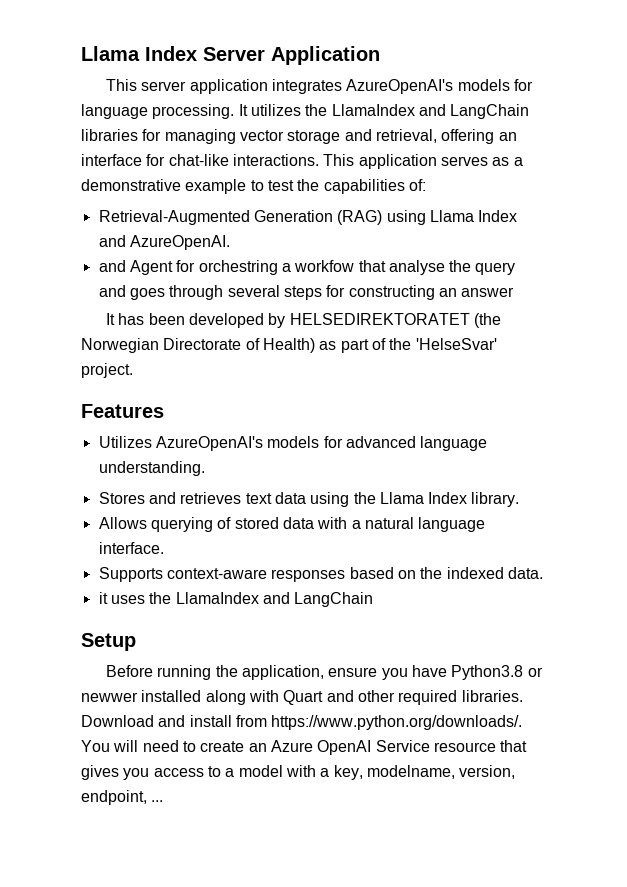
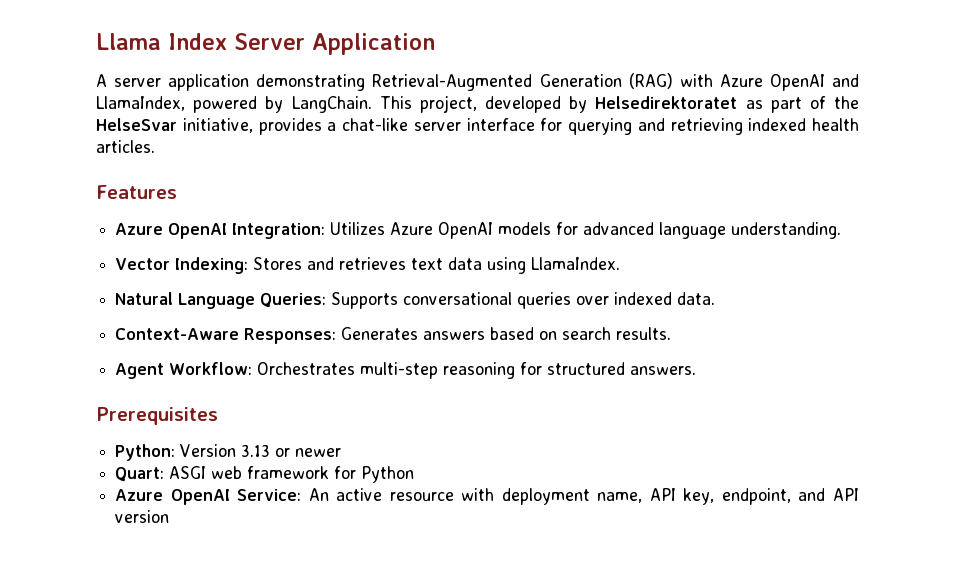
- This server application integrates AzureOpenAI's models for language processing. It utilizes the LlamaIndex and LangChain libraries for managing vector storage and retrieval, offering an interface for chat-like interactions. This application serves as a demonstrative example to test the capabilities of:
- Retrieval-Augmented Generation (RAG) using Llama Index and AzureOpenAI.
- and Agent for orchestring a workfow that analyse the query and goes through several steps for constructing an answer
- It has been developed by HELSEDIREKTORATET (the Norwegian Directorate of Health) as part of the 'HelseSvar' project.
+ A server application demonstrating Retrieval-Augmented Generation (RAG) with Azure OpenAI and LlamaIndex, powered by LangChain. This project, developed by Helsedirektoratet as part of the HelseSvar initiative, provides a chat-like server interface for querying and retrieving indexed health articles.
  Features
- Utilizes AzureOpenAI's models for advanced language understanding.
+ Azure OpenAI Integration: Utilizes Azure OpenAI models for advanced language understanding.
- Stores and retrieves text data using the Llama Index library.
- Allows querying of stored data with a natural language interface.
- Supports context-aware responses based on the indexed data.
- it uses the LlamaIndex and LangChain
- Setup
- Before running the application, ensure you have Python3.8 or newwer installed along with Quart and other required libraries. Download and install from https://www.python.org/downloads/. You will need to create an Azure OpenAI Service resource that gives you access to a model with a key, modelname, version, endpoint, ...
+ Vector Indexing: Stores and retrieves text data using LlamaIndex.
+ Natural Language Queries: Supports conversational queries over indexed data.
+ Context-Aware Responses: Generates answers based on search results.
+ Agent Workflow: Orchestrates multi-step reasoning for structured answers.
+ Prerequisites
+ Python: Version 3.13 or newer
+ Quart: ASGI web framework for Python
+ Azure OpenAI Service: An active resource with deployment name, API key, endpoint, and API version

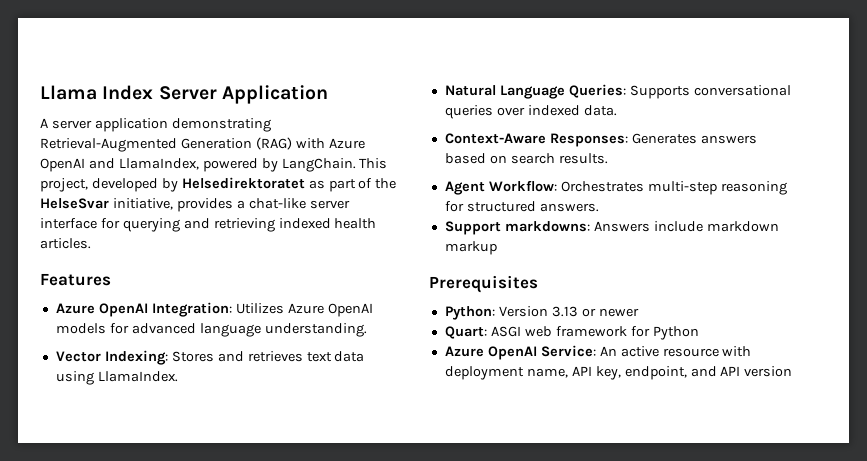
+ Support markdowns: Answers include markdown markup

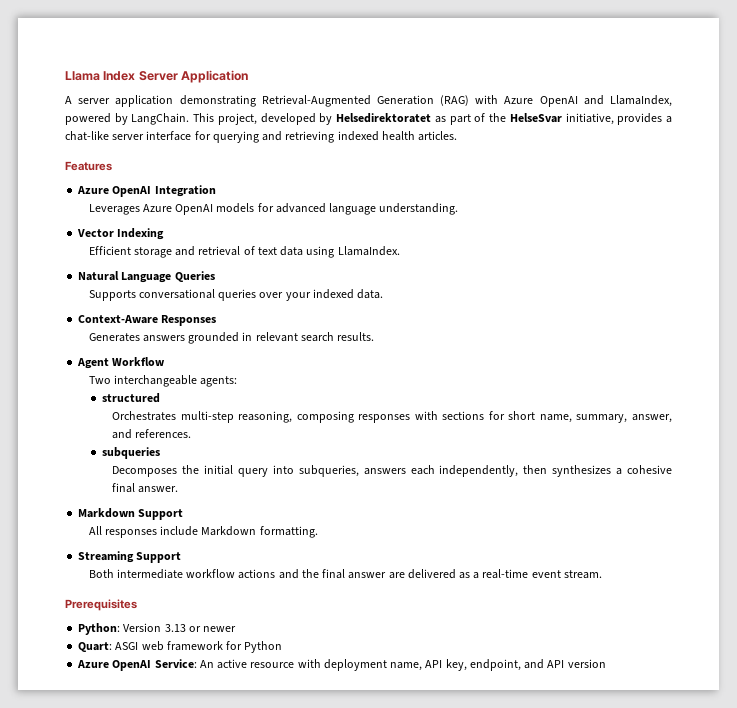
- Azure OpenAI Integration: Utilizes Azure OpenAI models for advanced language understanding.
+ Azure OpenAI Integration
+ Leverages Azure OpenAI models for advanced language understanding.
- Vector Indexing: Stores and retrieves text data using LlamaIndex.
+ Vector Indexing
+ Efficient storage and retrieval of text data using LlamaIndex.
- Natural Language Queries: Supports conversational queries over indexed data.
+ Natural Language Queries
+ Supports conversational queries over your indexed data.
- Context-Aware Responses: Generates answers based on search results.
+ Context-Aware Responses
+ Generates answers grounded in relevant search results.
- Agent Workflow: Orchestrates multi-step reasoning for structured answers.
- Support markdowns: Answers include markdown markup
+ Agent Workflow
+ Two interchangeable agents:
+ structured
+ Orchestrates multi-step reasoning, composing responses with sections for short name, summary, answer, and references.
+ subqueries
+ Decomposes the initial query into subqueries, answers each independently, then synthesizes a cohesive final answer.
+ Markdown Support
+ All responses include Markdown formatting.
+ Streaming Support
+ Both intermediate workflow actions and the final answer are delivered as a real-time event stream.

